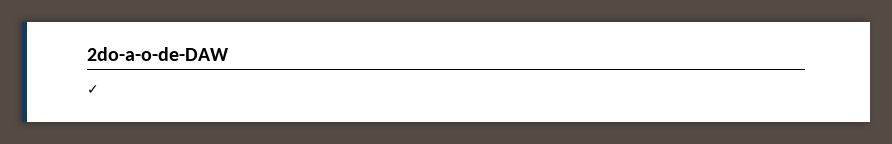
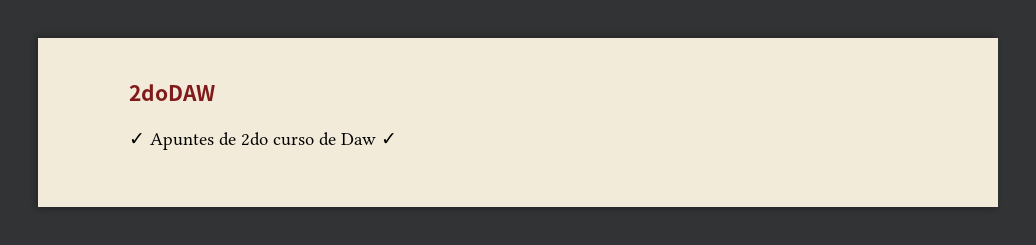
- 2do-a-o-de-DAW
- ✓
+ 2doDAW
+ ✓ Apuntes de 2do curso de Daw ✓

